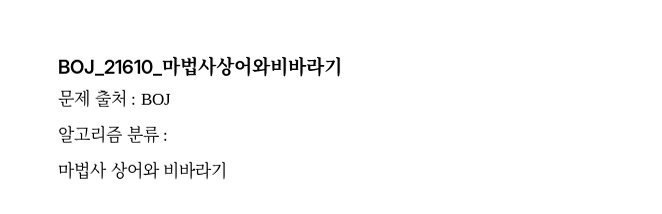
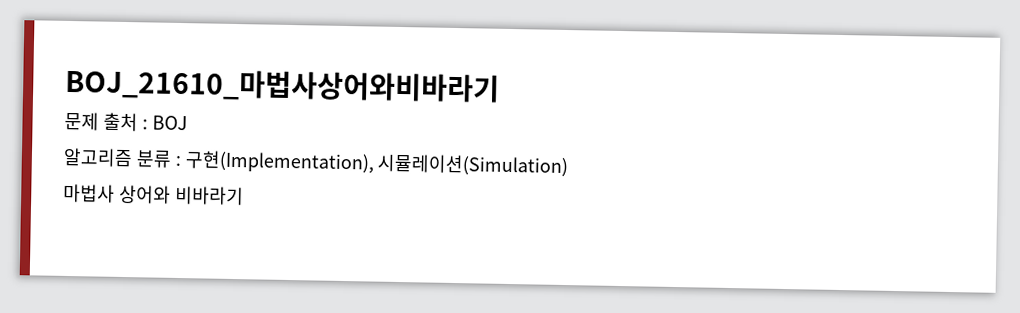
- 알고리즘 분류 :
+ 알고리즘 분류 : 구현(Implementation), 시뮬레이션(Simulation)

